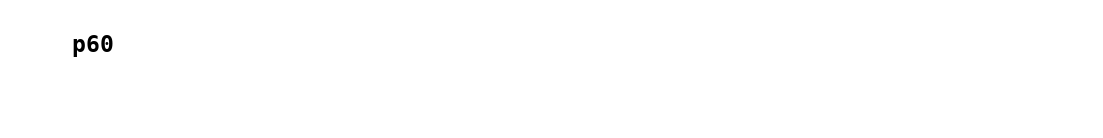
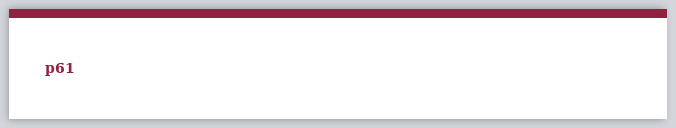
- p60
+ p61

